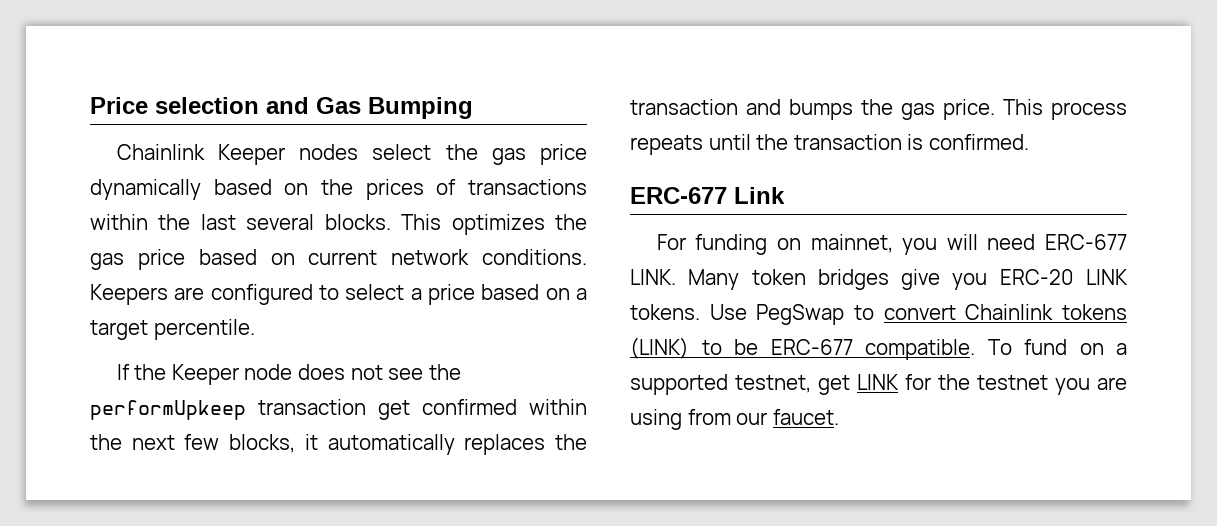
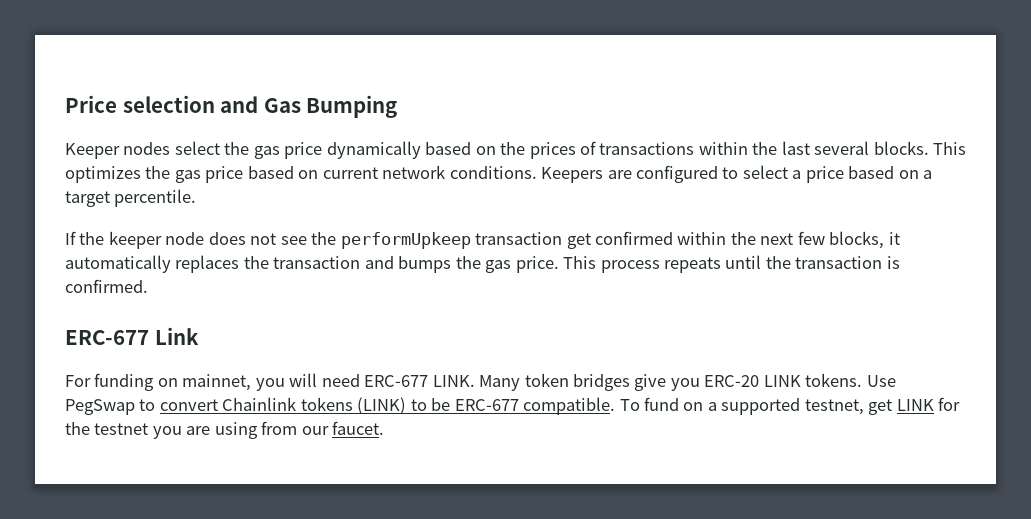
- Chainlink Keeper nodes select the gas price dynamically based on the prices of transactions within the last several blocks.
+ Keeper nodes select the gas price dynamically based on the prices of transactions within the last several blocks.
- If the Keeper node does not see the performUpkeep transaction get confirmed within the next few blocks, it automatically replaces the transaction and bumps the gas price.
+ If the keeper node does not see the performUpkeep transaction get confirmed within the next few blocks, it automatically replaces the transaction and bumps the gas price.

